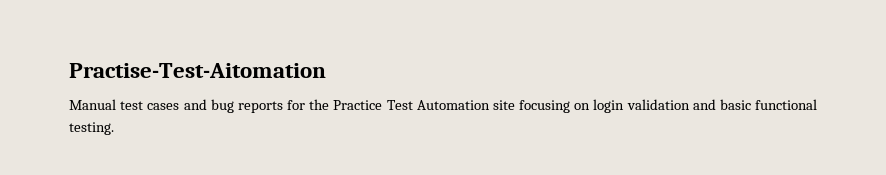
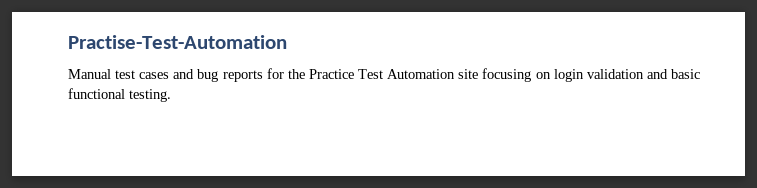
- Practise-Test-Aitomation
+ Practise-Test-Automation

